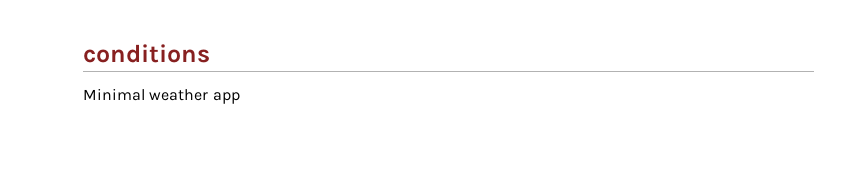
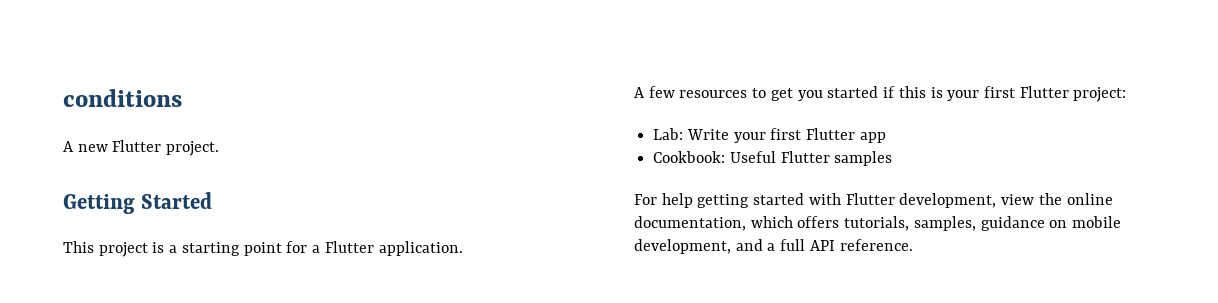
- Minimal weather app
+ A new Flutter project.
+ Getting Started
+ This project is a starting point for a Flutter application.
+ A few resources to get you started if this is your first Flutter project:
+ Lab: Write your first Flutter app
+ Cookbook: Useful Flutter samples
+ For help getting started with Flutter development, view the online documentation, which offers tutorials, samples, guidance on mobile development, and a full API reference.

